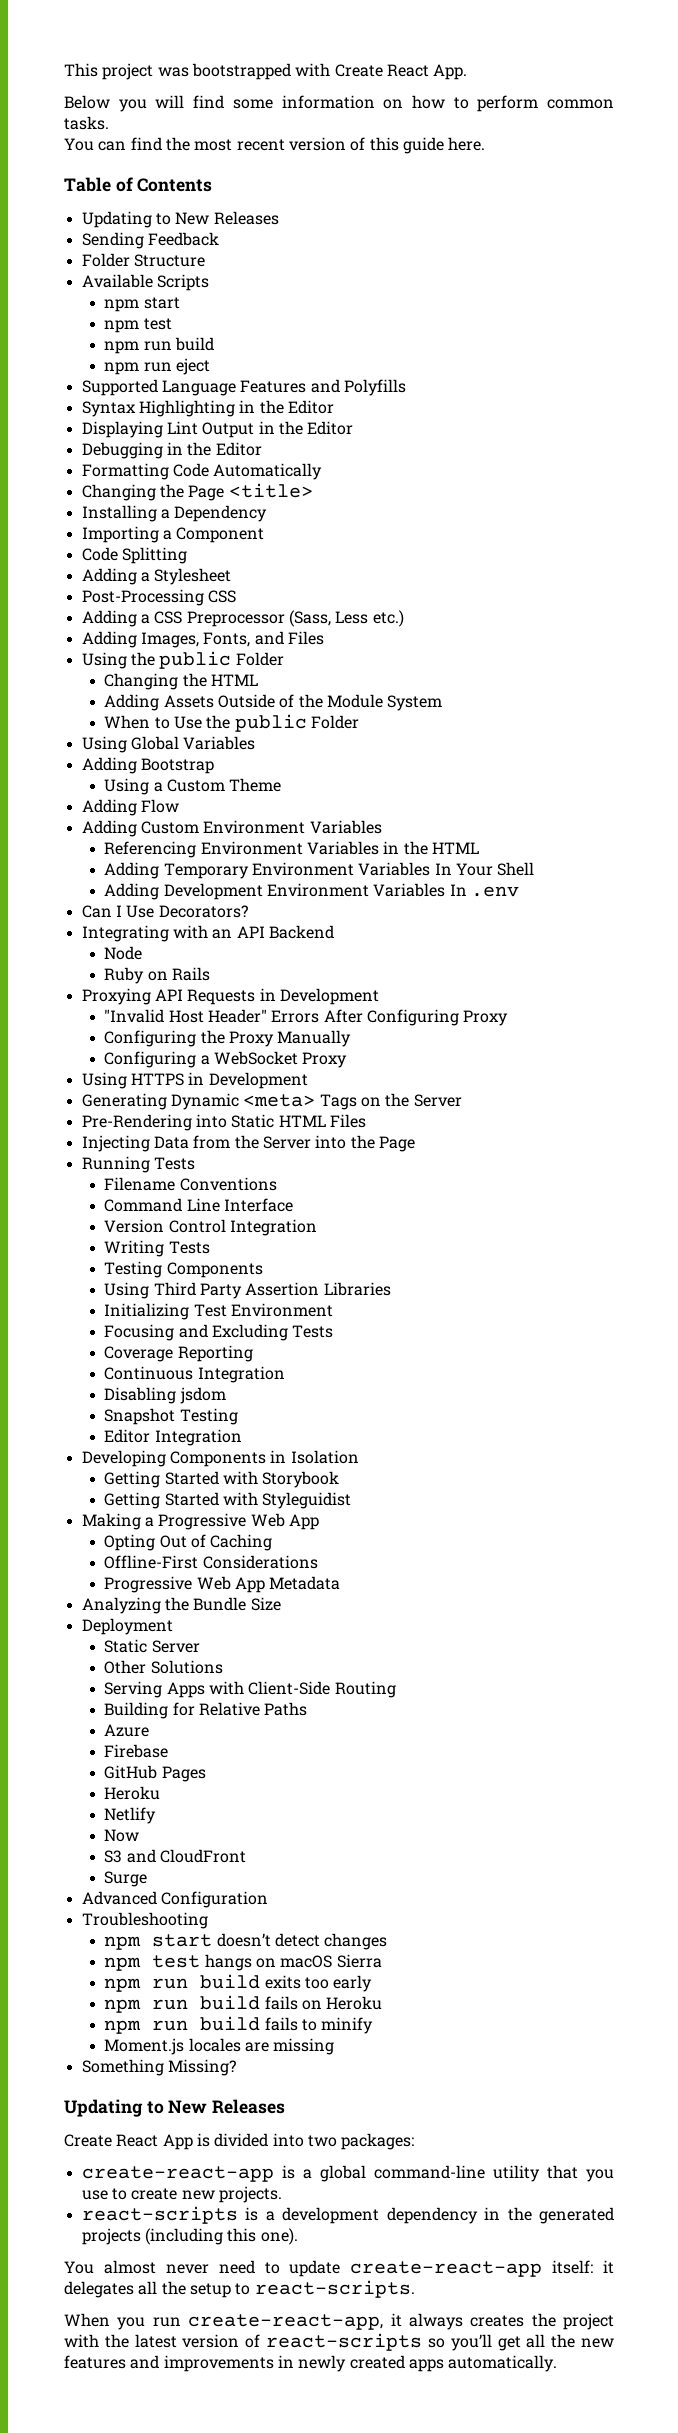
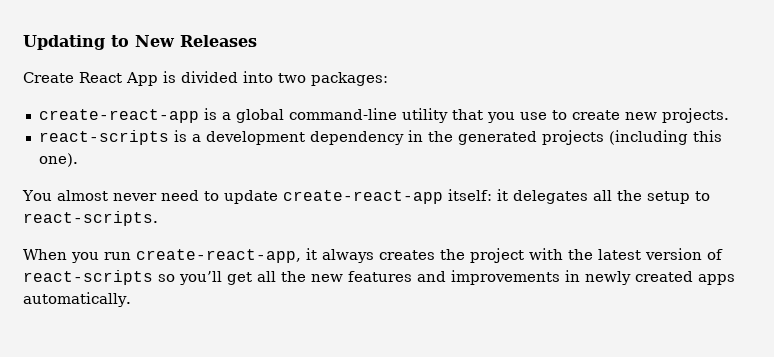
- This project was bootstrapped with Create React App.
- Below you will find some information on how to perform common tasks.
- You can find the most recent version of this guide here.
- Table of Contents
- Updating to New Releases
- Sending Feedback
- Folder Structure
- Available Scripts
- npm start
- npm test
- npm run build
- npm run eject
- Supported Language Features and Polyfills
- Syntax Highlighting in the Editor
- Displaying Lint Output in the Editor
- Debugging in the Editor
- Formatting Code Automatically
- Changing the Page <title>
- Installing a Dependency
- Importing a Component
- Code Splitting
- Adding a Stylesheet
- Post-Processing CSS
- Adding a CSS Preprocessor (Sass, Less etc.)
- Adding Images, Fonts, and Files
- Using the public Folder
- Changing the HTML
- Adding Assets Outside of the Module System
- When to Use the public Folder
- Using Global Variables
- Adding Bootstrap
- Using a Custom Theme
- Adding Flow
- Adding Custom Environment Variables
- Referencing Environment Variables in the HTML
- Adding Temporary Environment Variables In Your Shell
- Adding Development Environment Variables In .env
- Can I Use Decorators?
- Integrating with an API Backend
- Node
- Ruby on Rails
- Proxying API Requests in Development
- "Invalid Host Header" Errors After Configuring Proxy
- Configuring the Proxy Manually
- Configuring a WebSocket Proxy
- Using HTTPS in Development
- Generating Dynamic <meta> Tags on the Server
- Pre-Rendering into Static HTML Files
- Injecting Data from the Server into the Page
- Running Tests
- Filename Conventions
- Command Line Interface
- Version Control Integration
- Writing Tests
- Testing Components
- Using Third Party Assertion Libraries
- Initializing Test Environment
- Focusing and Excluding Tests
- Coverage Reporting
- Continuous Integration
- Disabling jsdom
- Snapshot Testing
- Editor Integration
- Developing Components in Isolation
- Getting Started with Storybook
- Getting Started with Styleguidist
- Making a Progressive Web App
- Opting Out of Caching
- Offline-First Considerations
- Progressive Web App Metadata
- Analyzing the Bundle Size
- Deployment
- Static Server
- Other Solutions
- Serving Apps with Client-Side Routing
- Building for Relative Paths
- Azure
- Firebase
- GitHub Pages
- Heroku
- Netlify
- Now
- S3 and CloudFront
- Surge
- Advanced Configuration
- Troubleshooting
- npm start doesn’t detect changes
- npm test hangs on macOS Sierra
- npm run build exits too early
- npm run build fails on Heroku
- npm run build fails to minify
- Moment.js locales are missing
- Something Missing?

